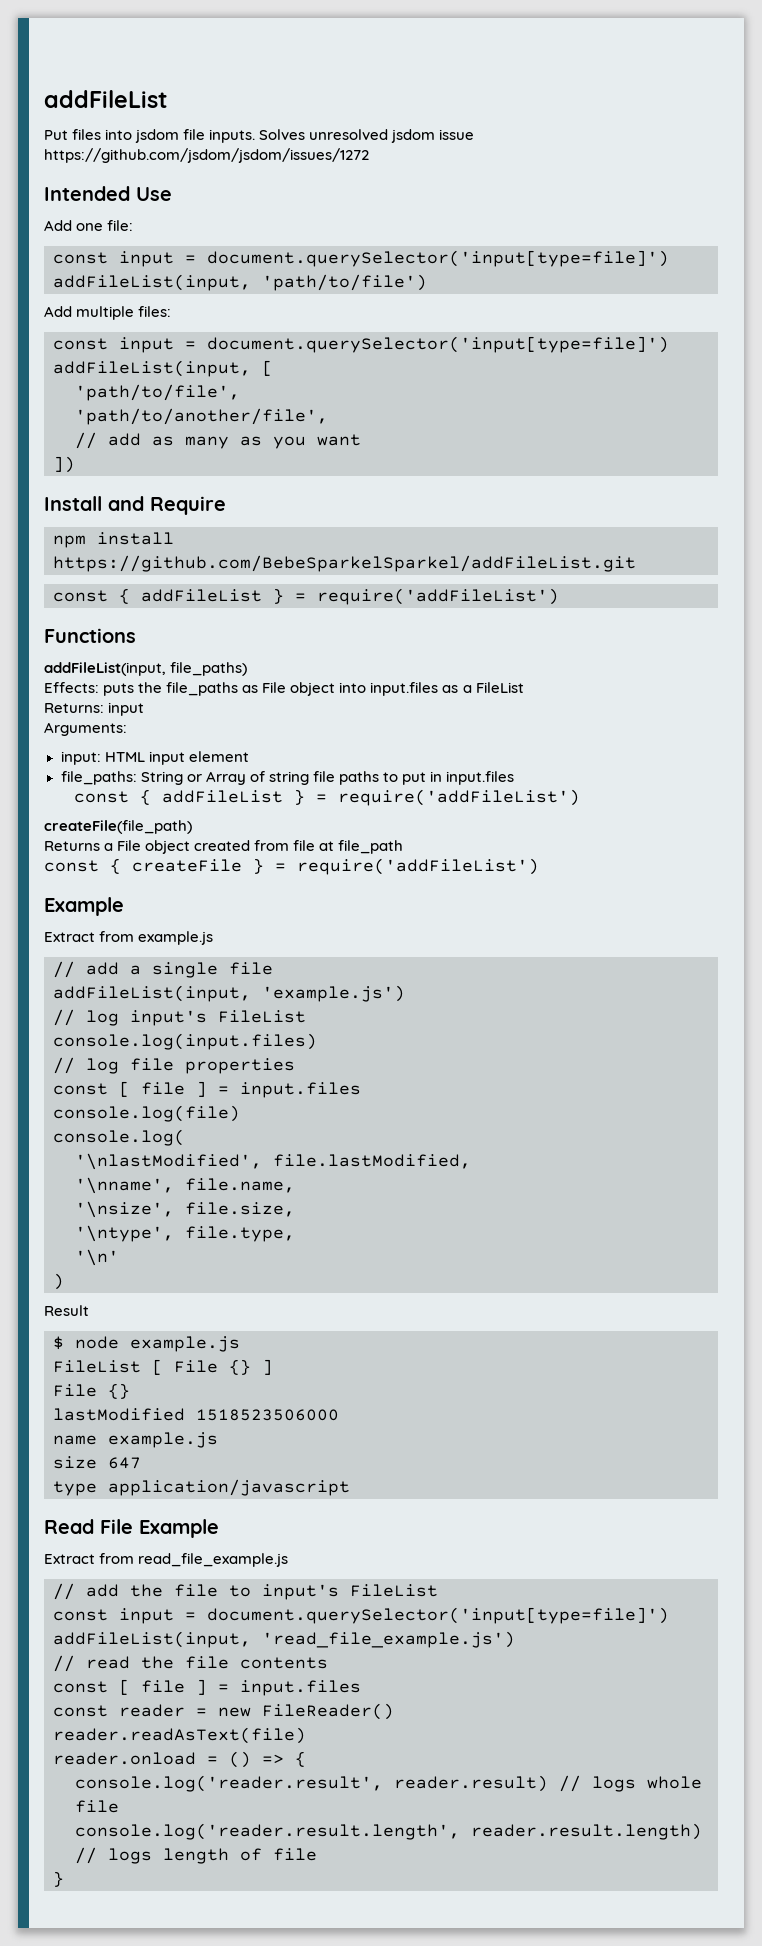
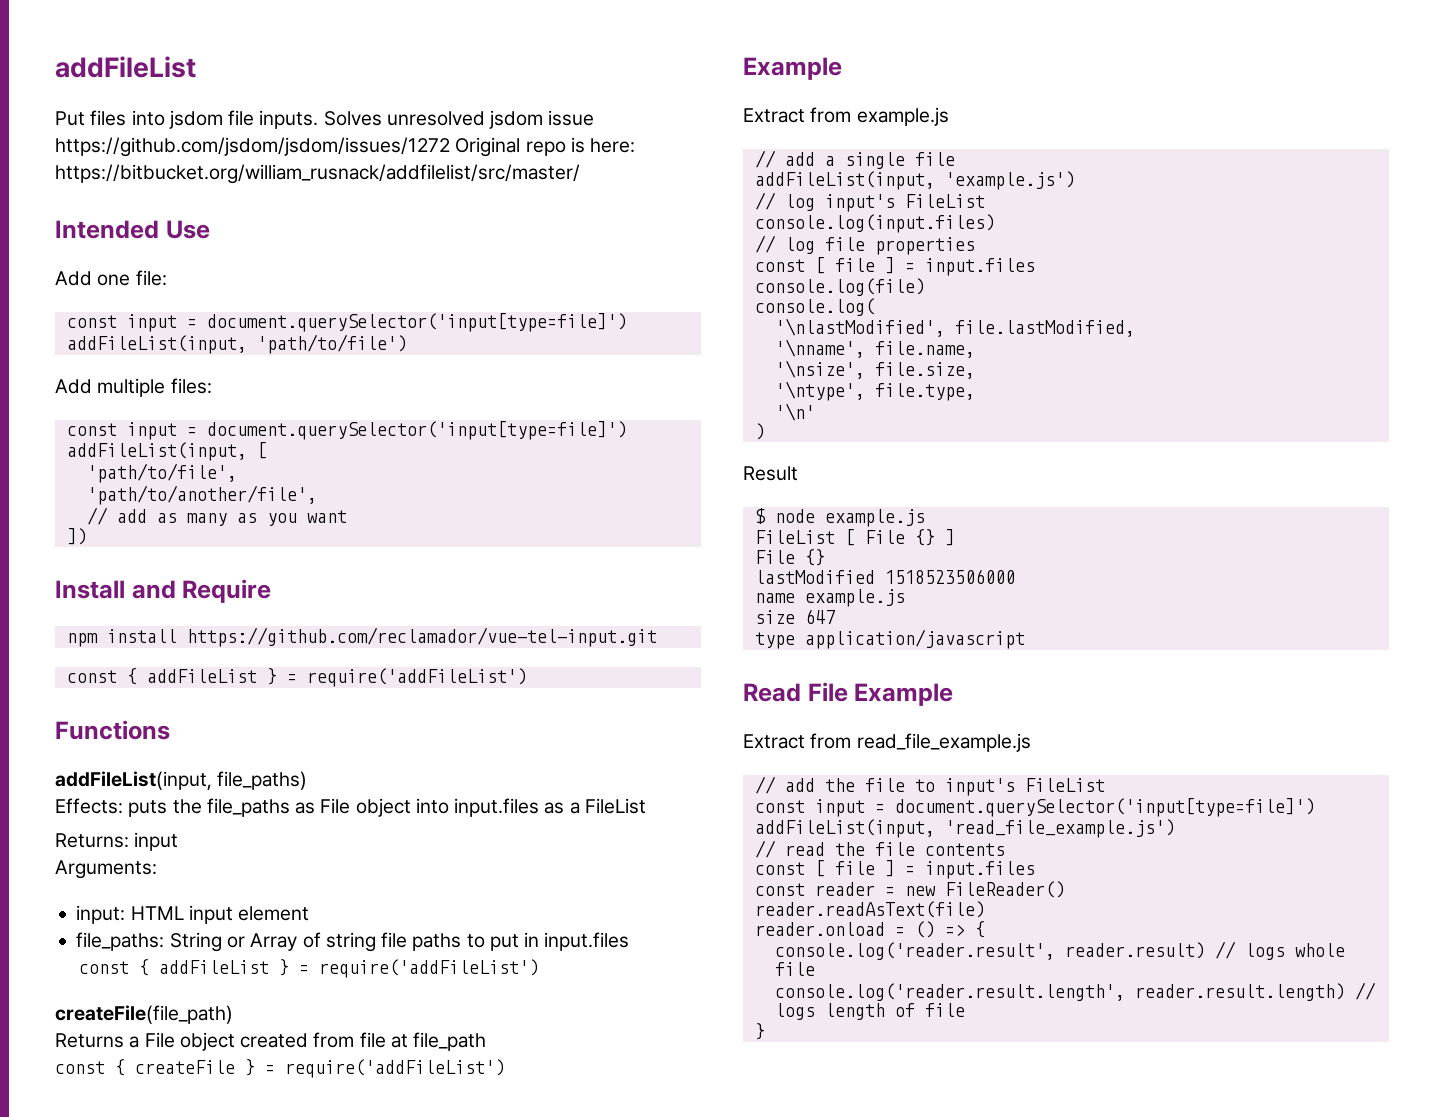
- Solves unresolved jsdom issue https://github.com/jsdom/jsdom/issues/1272
+ Solves unresolved jsdom issue https://github.com/jsdom/jsdom/issues/1272 Original repo is here: https://bitbucket.org/william_rusnack/addfilelist/src/master/
- npm install https://github.com/BebeSparkelSparkel/addFileList.git
+ npm install https://github.com/reclamador/vue-tel-input.git

